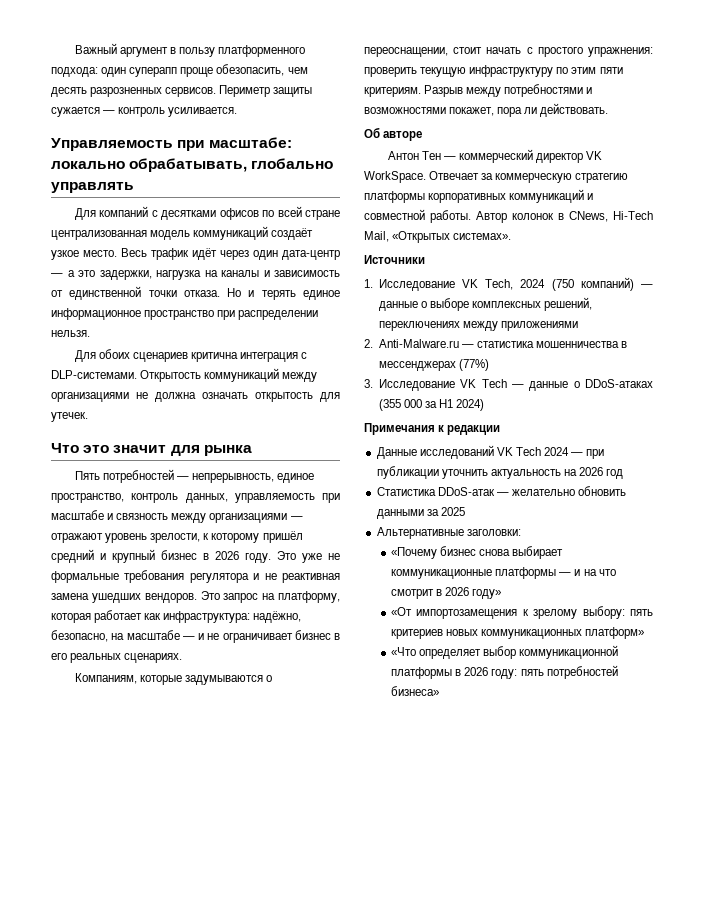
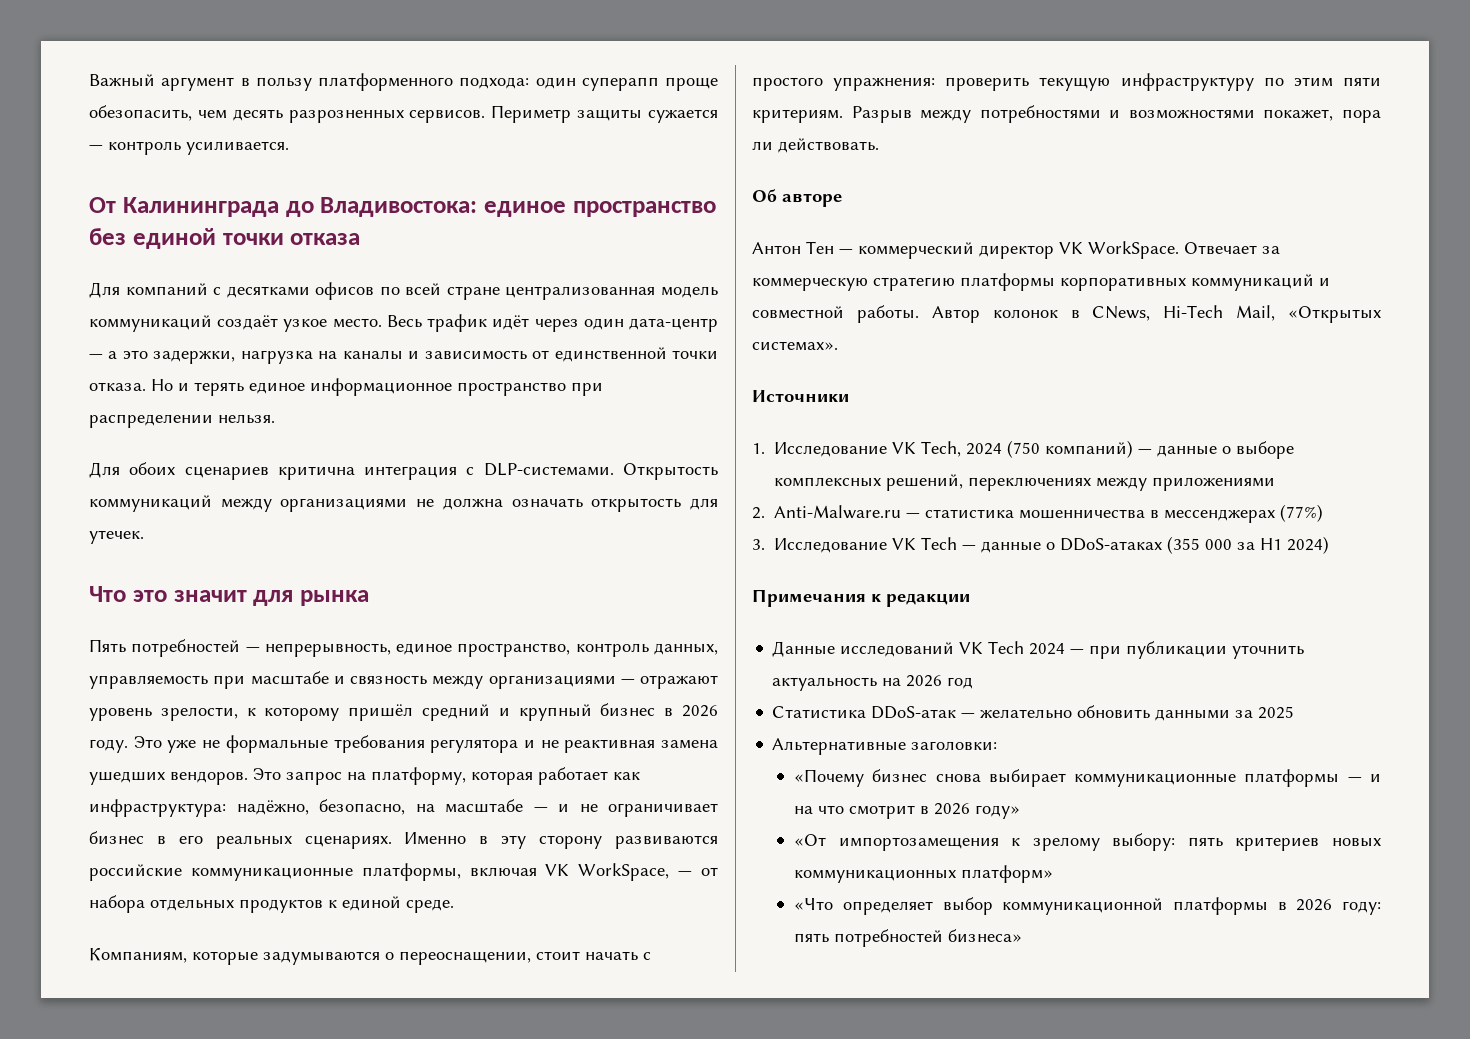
- Управляемость при масштабе: локально обрабатывать, глобально управлять
+ От Калининграда до Владивостока: единое пространство без единой точки отказа
+ Именно в эту сторону развиваются российские коммуникационные платформы, включая VK WorkSpace, — от набора отдельных продуктов к единой среде.

